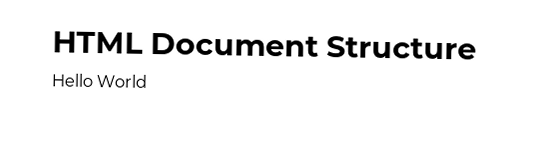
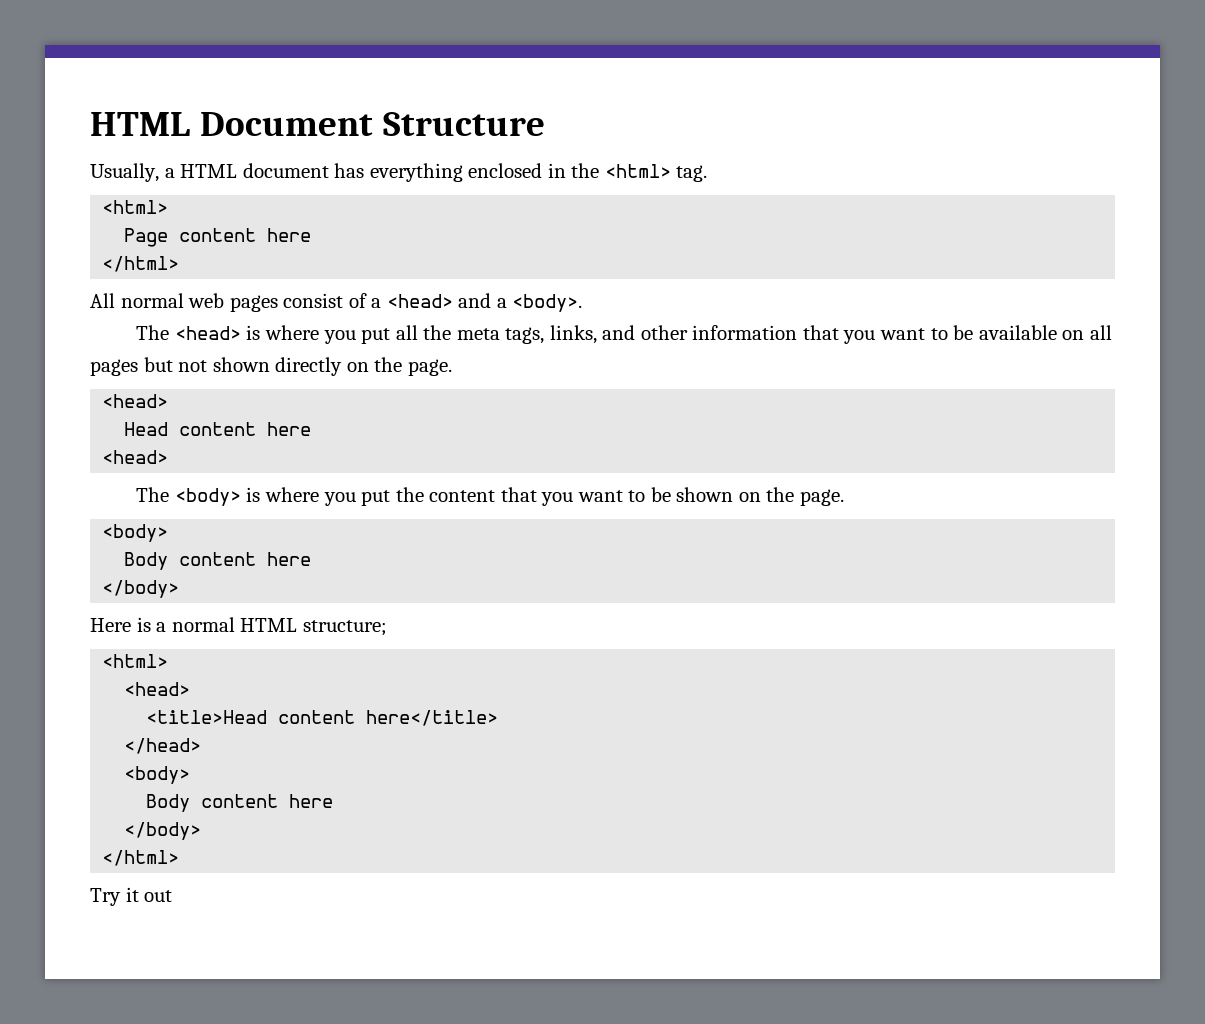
- Hello World
+ Usually, a HTML document has everything enclosed in the <html> tag.
+ <html>
+ Page content here
+ </html>
+ All normal web pages consist of a <head> and a <body>.
+ The <head> is where you put all the meta tags, links, and other information that you want to be available on all pages but not shown directly on the page.
+ <head>
+ Head content here
+ <head>
+ The <body> is where you put the content that you want to be shown on the page.
+ <body>
+ Body content here
+ </body>
+ Here is a normal HTML structure;
+ <html>
+ <head>
+ <title>Head content here</title>
+ </head>
+ <body>
+ Body content here
+ </body>
+ </html>
+ Try it out

